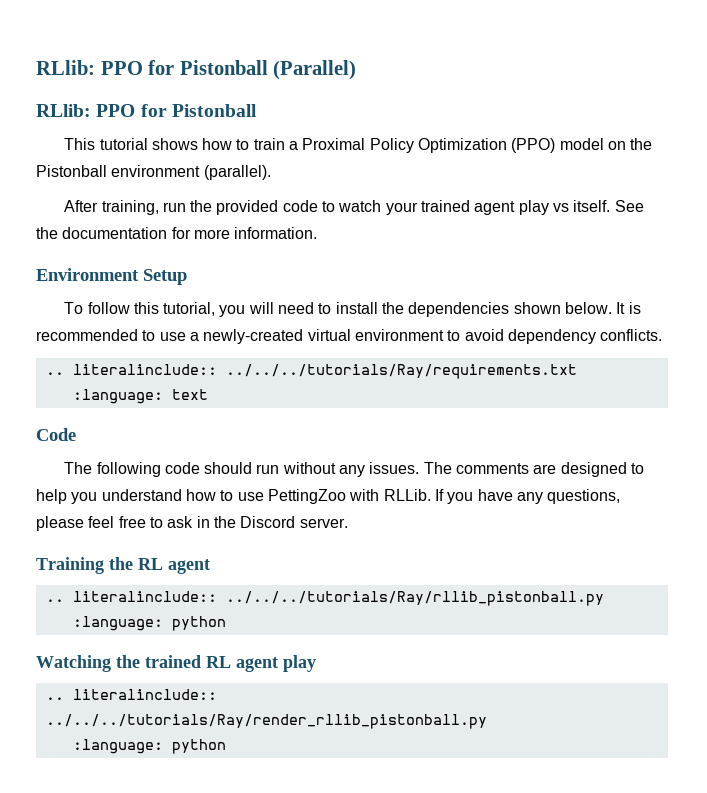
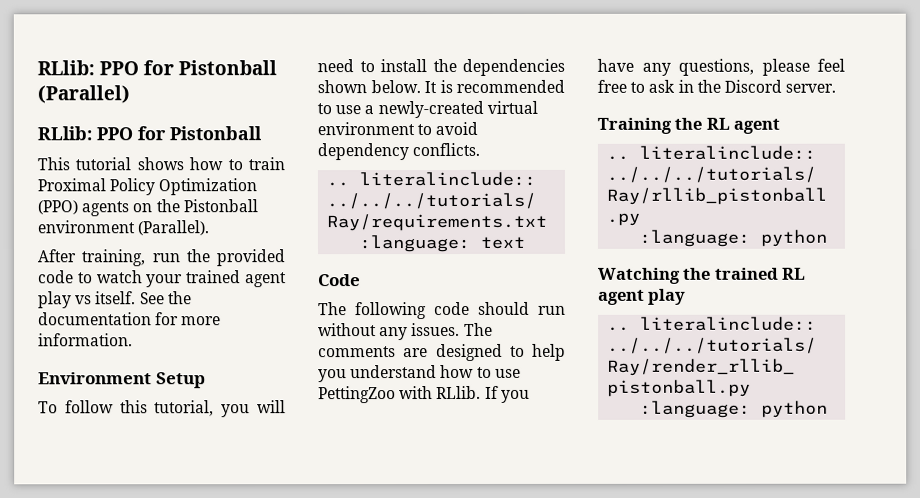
- This tutorial shows how to train a Proximal Policy Optimization (PPO) model on the Pistonball environment (parallel).
+ This tutorial shows how to train Proximal Policy Optimization (PPO) agents on the Pistonball environment (Parallel).
- The comments are designed to help you understand how to use PettingZoo with RLLib.
+ The comments are designed to help you understand how to use PettingZoo with RLlib.

